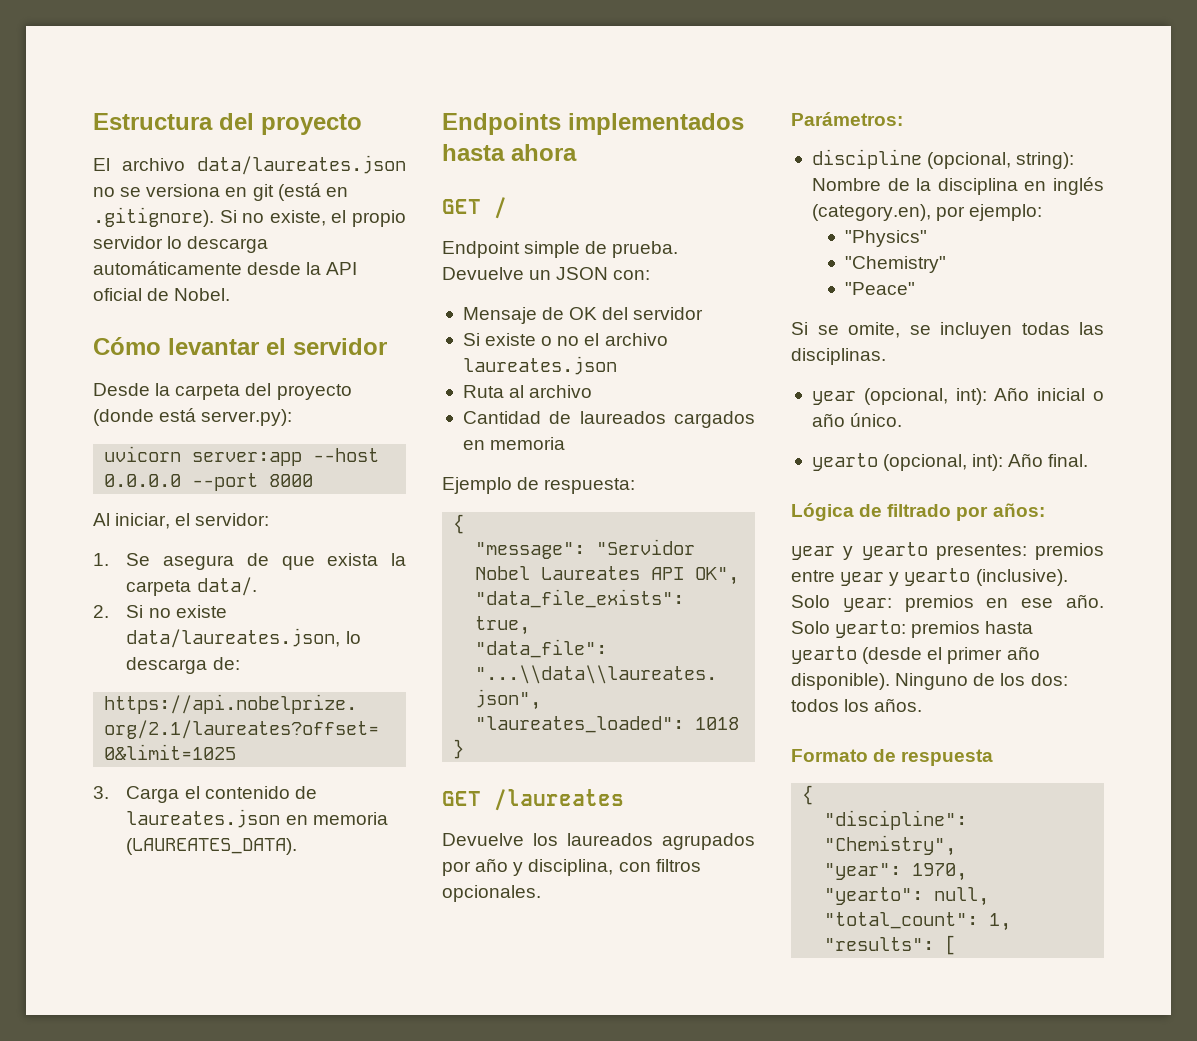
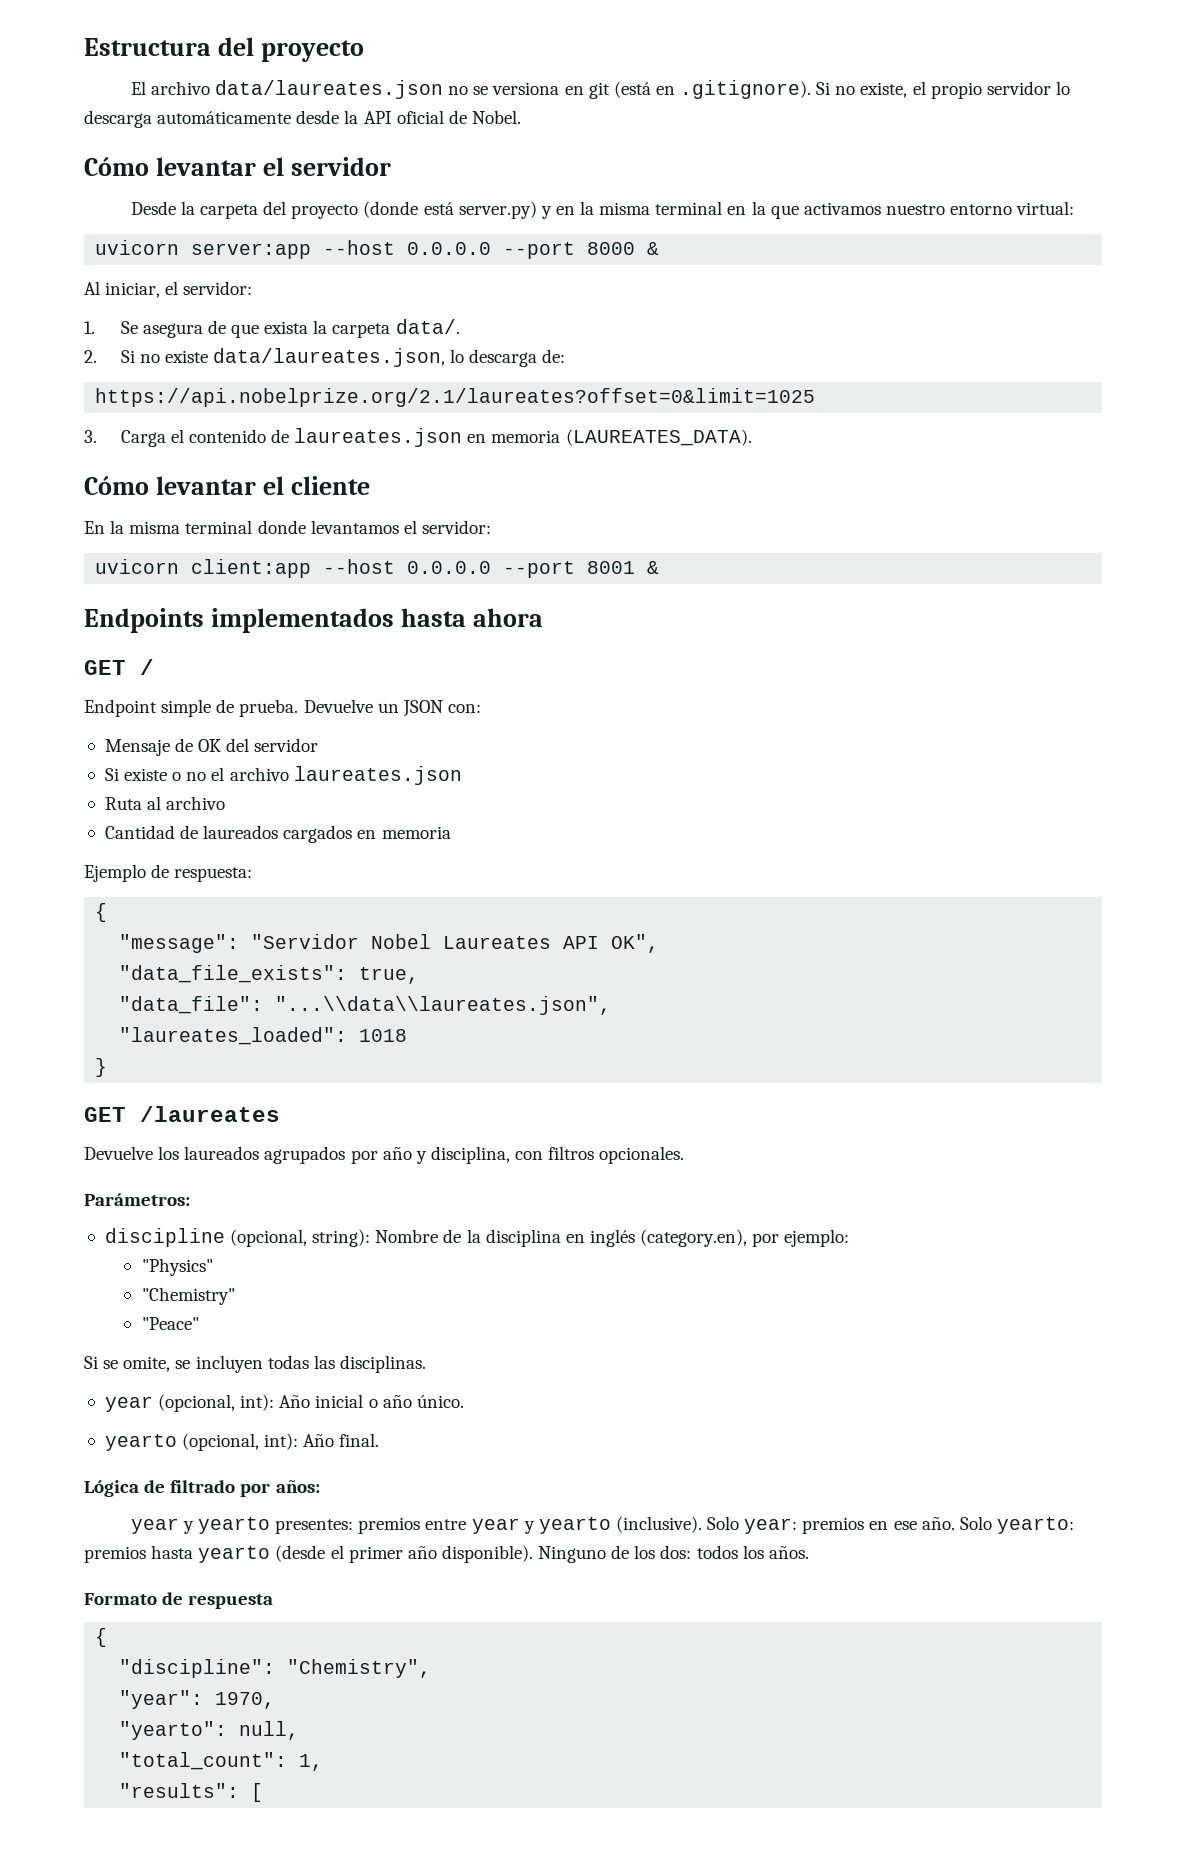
- Desde la carpeta del proyecto (donde está server.py):
+ Desde la carpeta del proyecto (donde está server.py) y en la misma terminal en la que activamos nuestro entorno virtual:
- uvicorn server:app --host 0.0.0.0 --port 8000
+ uvicorn server:app --host 0.0.0.0 --port 8000 &
+ Cómo levantar el cliente
+ En la misma terminal donde levantamos el servidor:
+ uvicorn client:app --host 0.0.0.0 --port 8001 &

